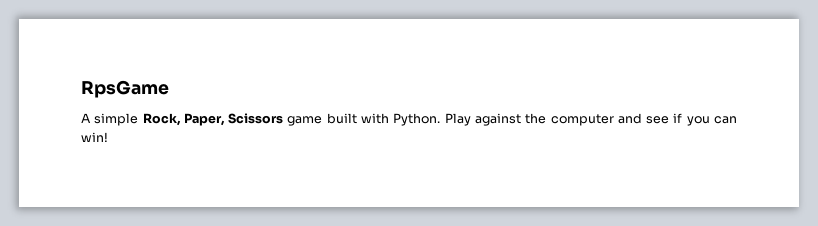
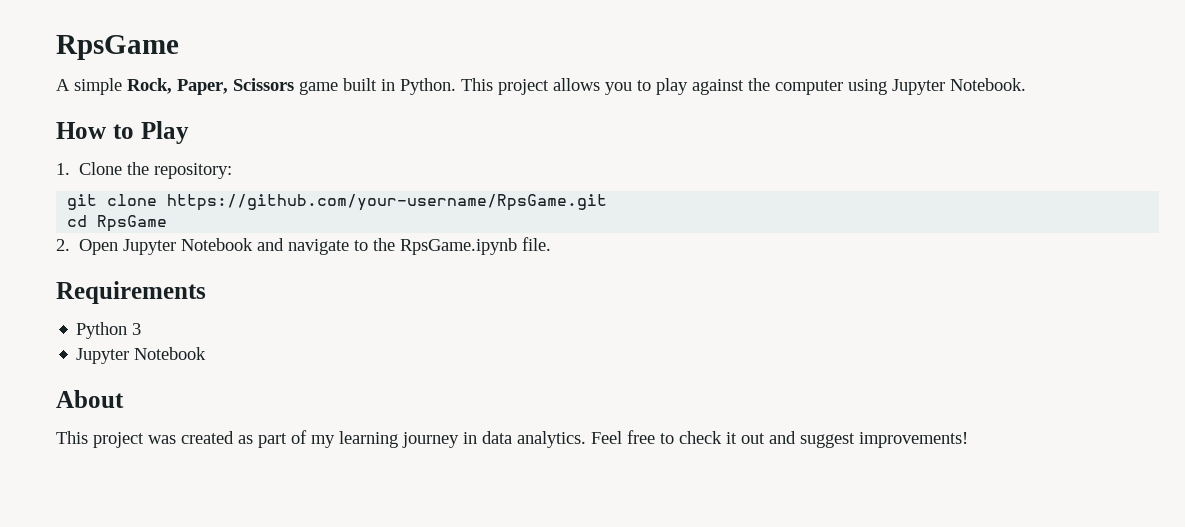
- A simple Rock, Paper, Scissors game built with Python. Play against the computer and see if you can win!
+ A simple Rock, Paper, Scissors game built in Python. This project allows you to play against the computer using Jupyter Notebook.
+ How to Play
+ 1. Clone the repository:
+ git clone https://github.com/your-username/RpsGame.git
+ cd RpsGame
+ 2. Open Jupyter Notebook and navigate to the RpsGame.ipynb file.
+ Requirements
+ Python 3
+ Jupyter Notebook
+ About
+ This project was created as part of my learning journey in data analytics. Feel free to check it out and suggest improvements!

